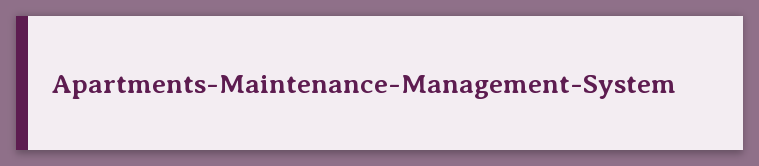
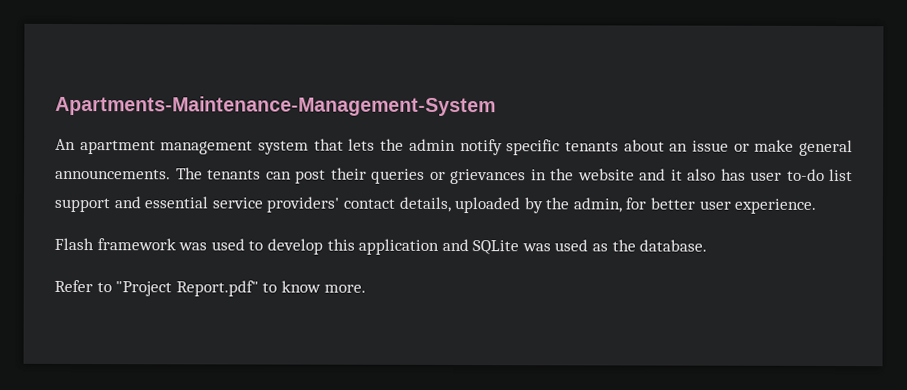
+ An apartment management system that lets the admin notify specific tenants about an issue or make general announcements. The tenants can post their queries or grievances in the website and it also has user to-do list support and essential service providers' contact details, uploaded by the admin, for better user experience.
+ Flash framework was used to develop this application and SQLite was used as the database.
+ Refer to "Project Report.pdf" to know more.

